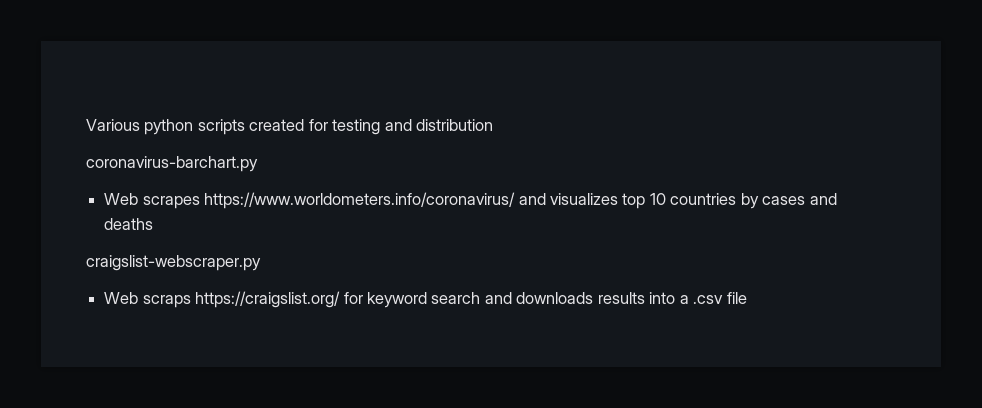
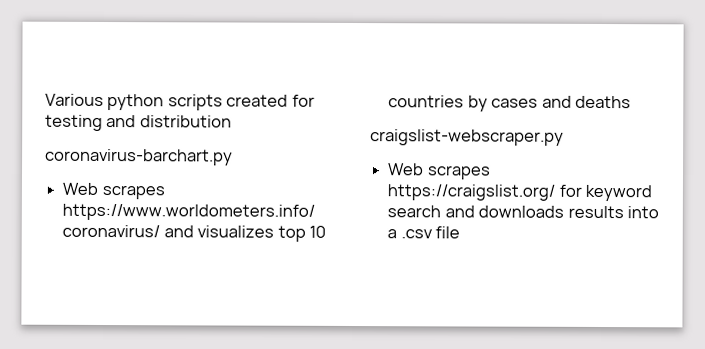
- Web scraps https://craigslist.org/ for keyword search and downloads results into a .csv file
+ Web scrapes https://craigslist.org/ for keyword search and downloads results into a .csv file

